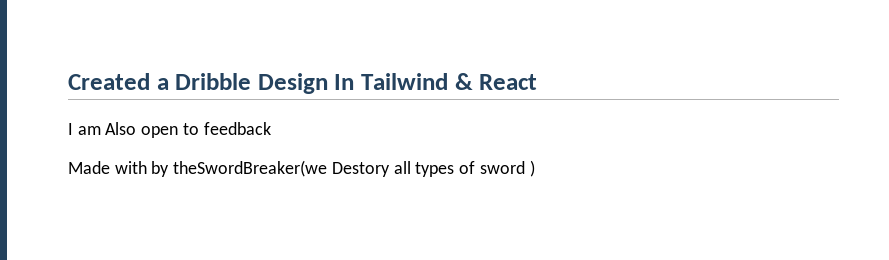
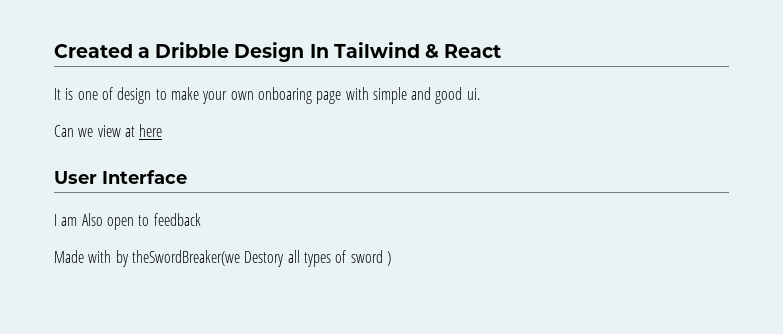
+ It is one of design to make your own onboaring page with simple and good ui.
+ Can we view at here
+ User Interface

